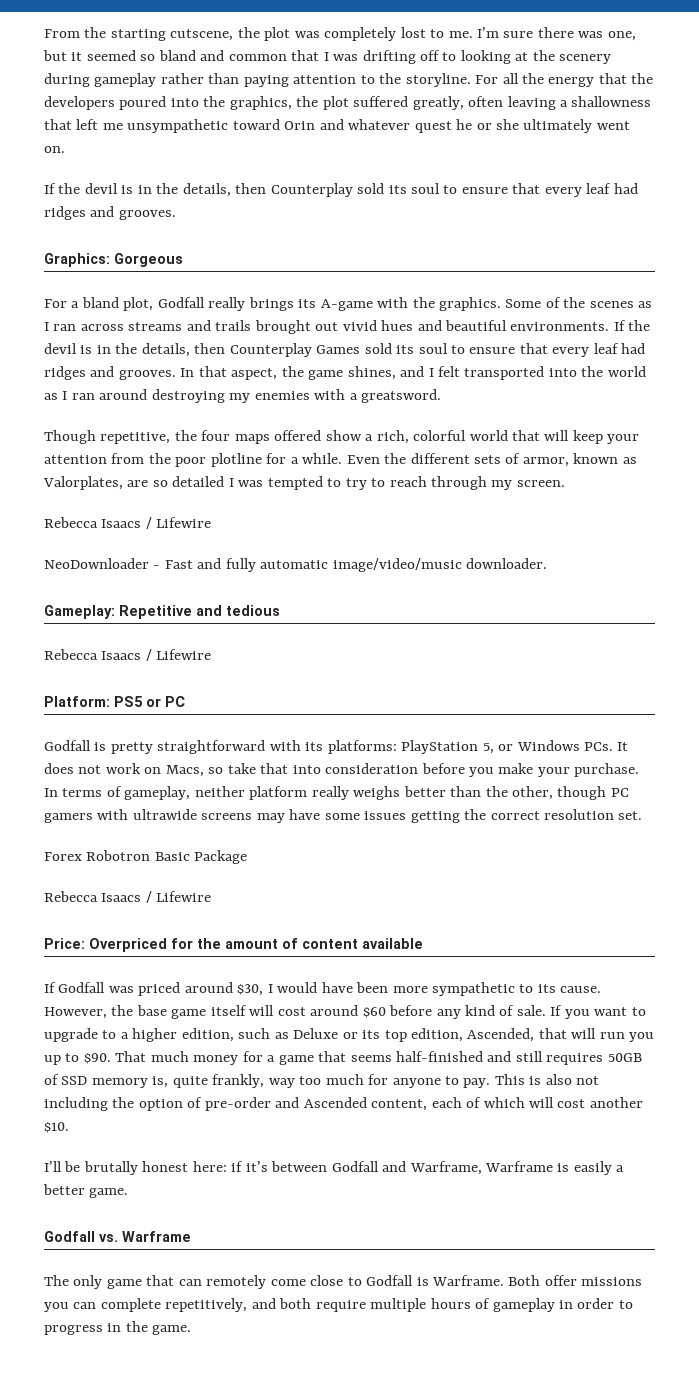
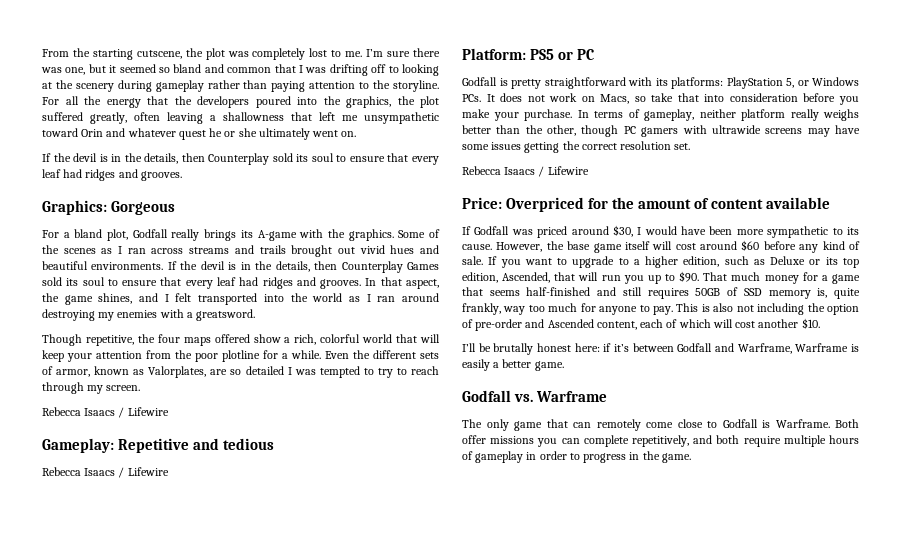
- NeoDownloader - Fast and fully automatic image/video/music downloader.
- Forex Robotron Basic Package

